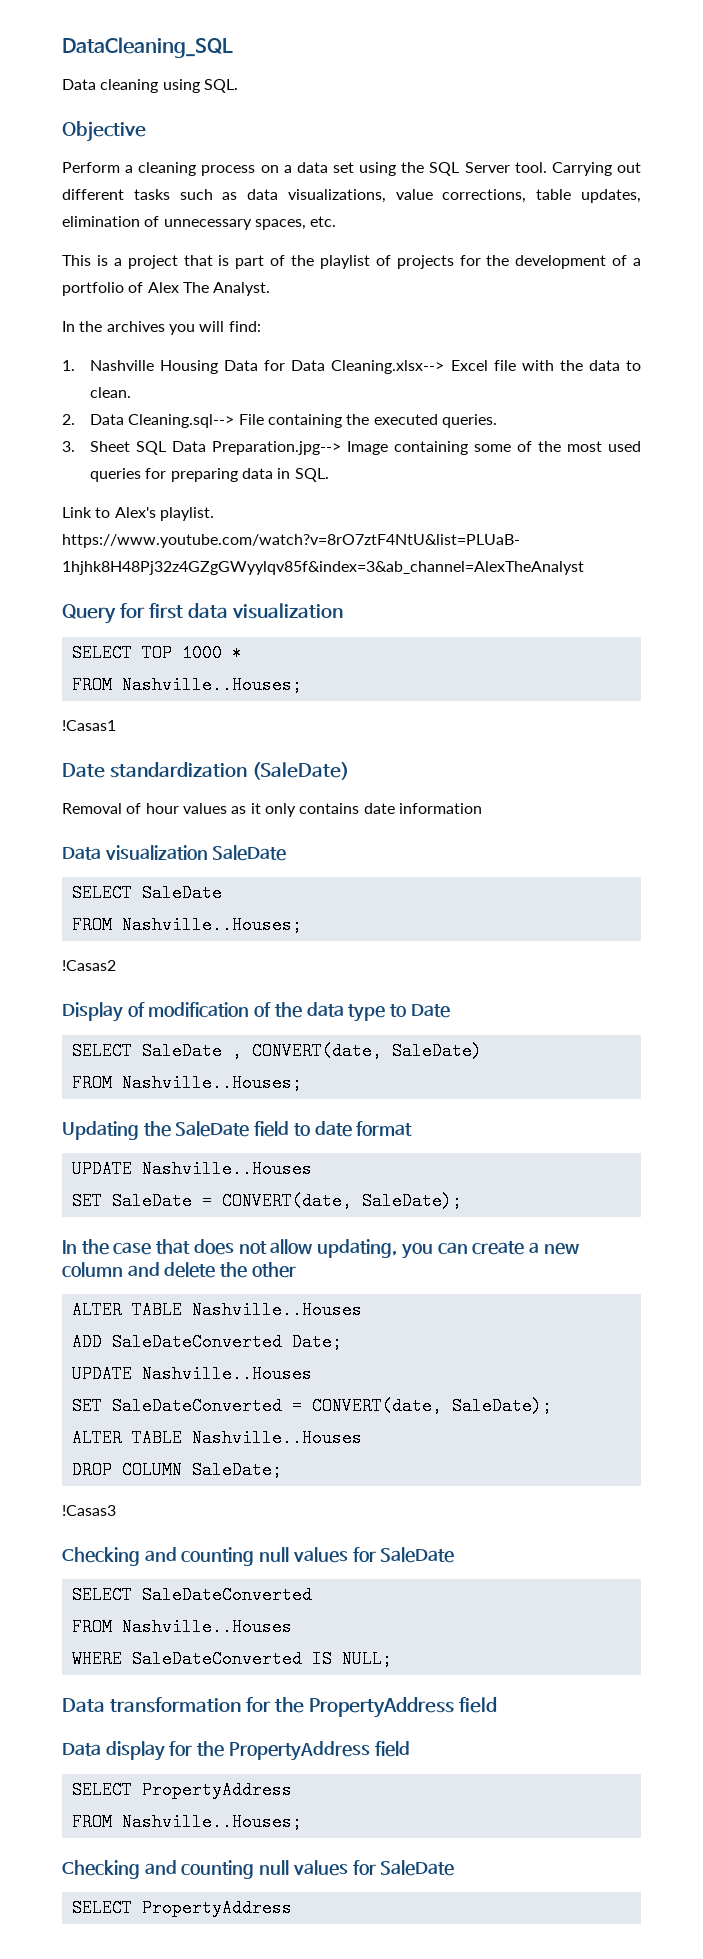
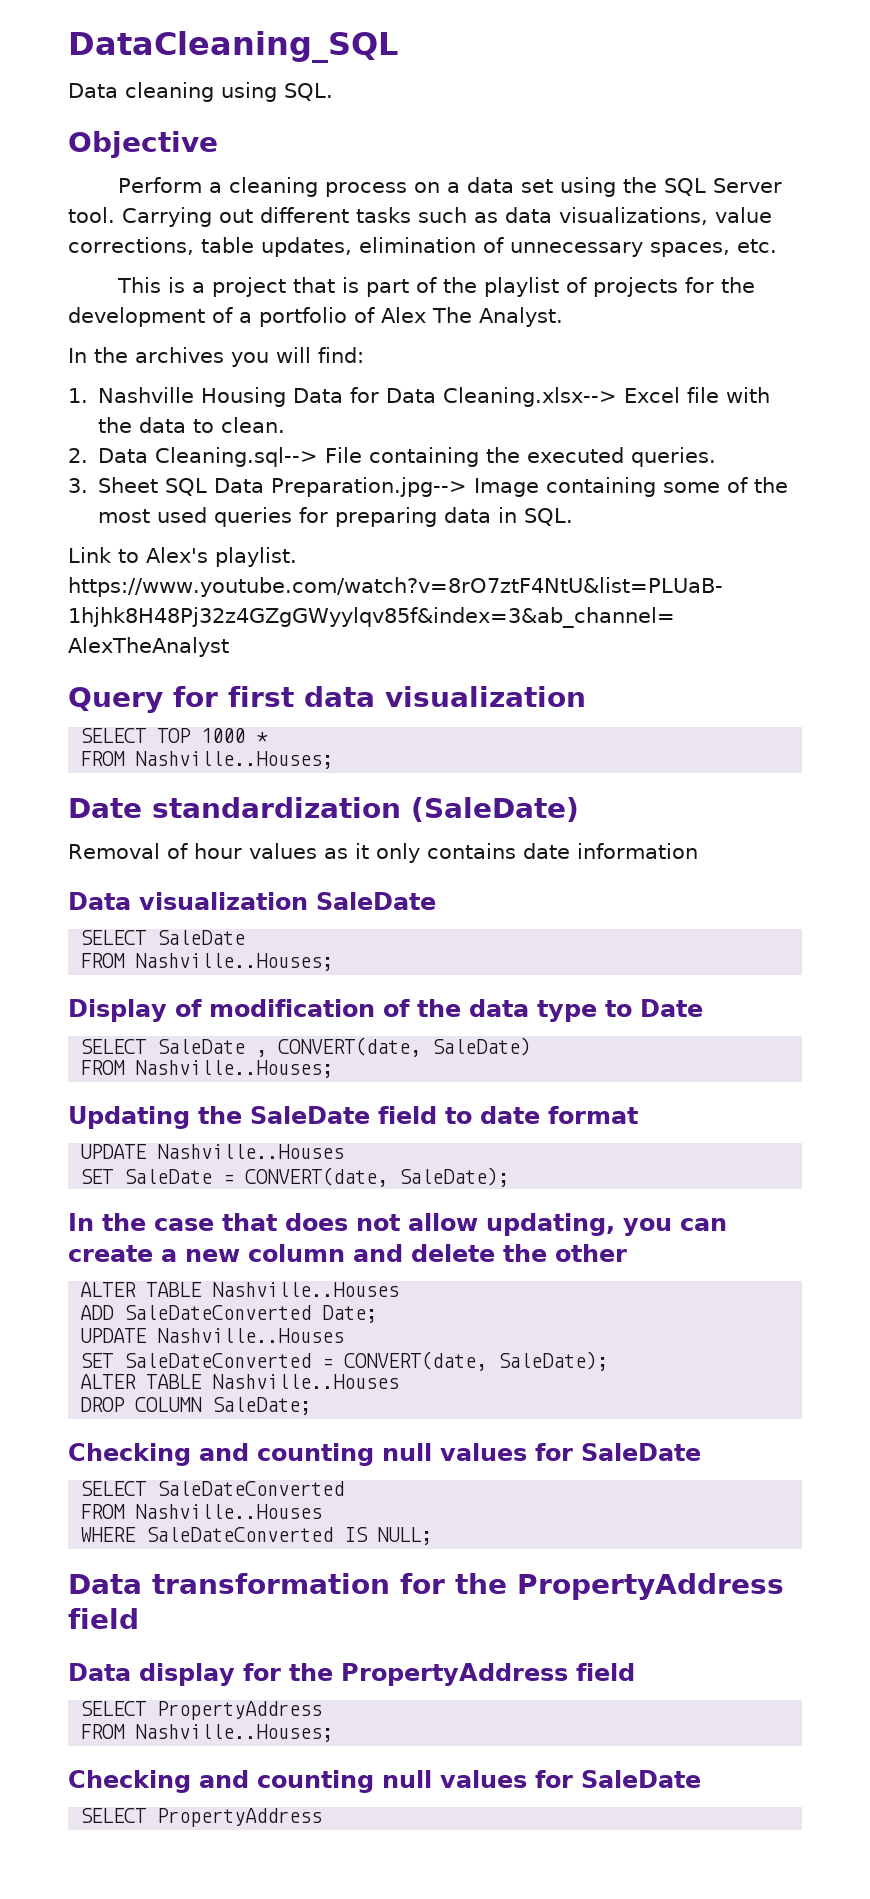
- !Casas1
- !Casas2
- !Casas3

